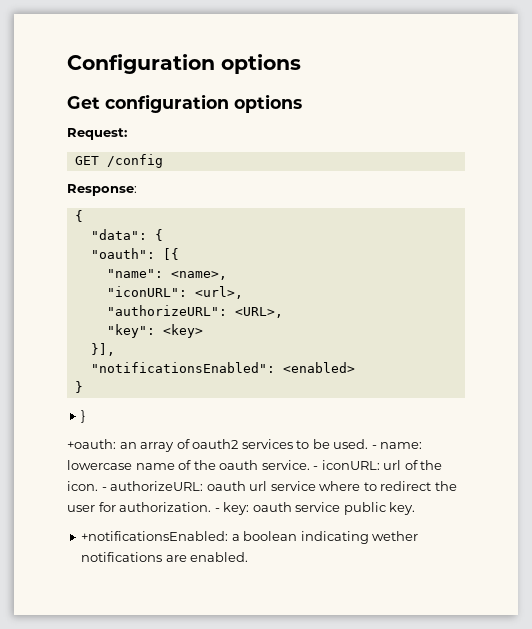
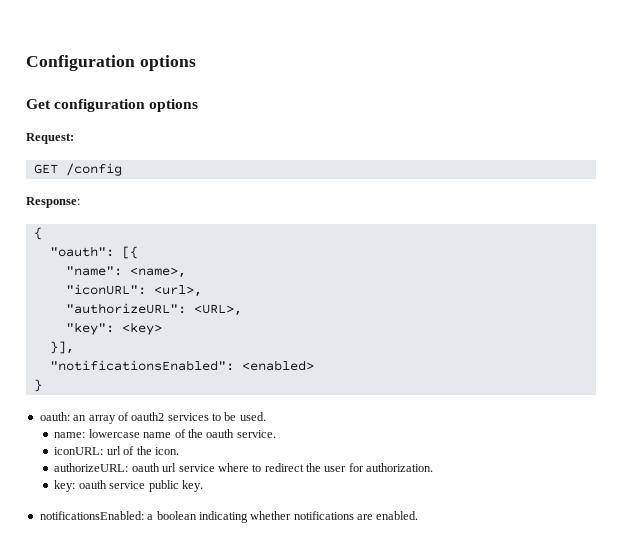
- "data": {
  "notificationsEnabled": <enabled>
  }
- }
- +oauth: an array of oauth2 services to be used. - name: lowercase name of the oauth service. - iconURL: url of the icon. - authorizeURL: oauth url service where to redirect the user for authorization. - key: oauth service public key.
+ oauth: an array of oauth2 services to be used.
+ name: lowercase name of the oauth service.
+ iconURL: url of the icon.
+ authorizeURL: oauth url service where to redirect the user for authorization.
+ key: oauth service public key.
- +notificationsEnabled: a boolean indicating wether notifications are enabled.
+ notificationsEnabled: a boolean indicating whether notifications are enabled.

